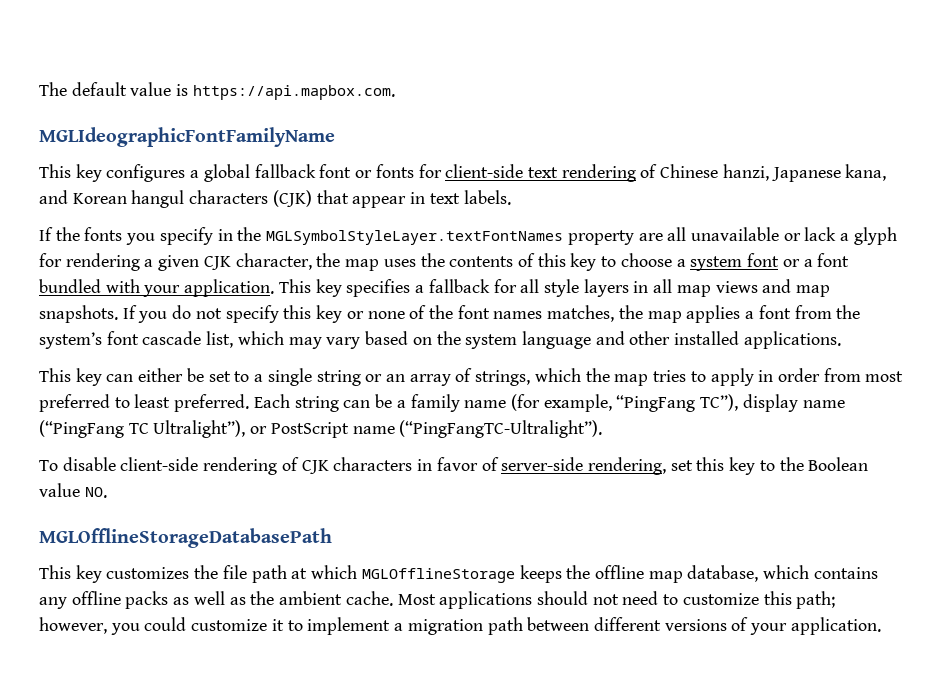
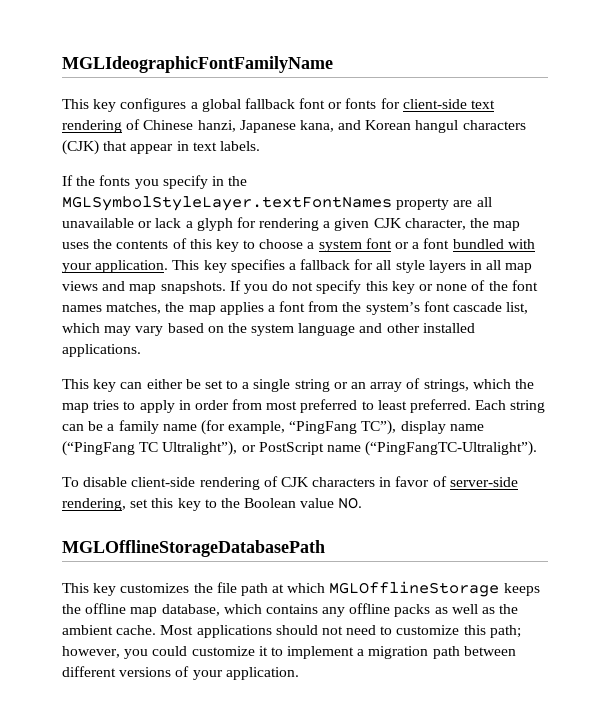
- The default value is https://api.mapbox.com.

